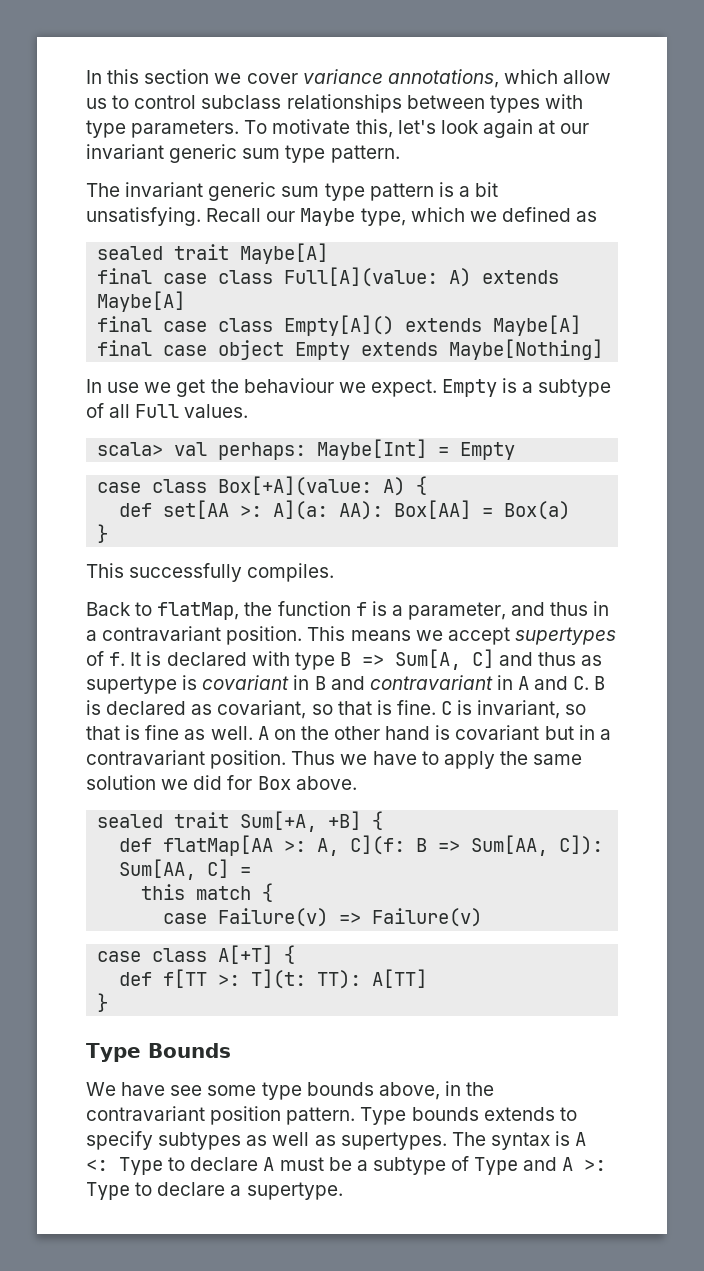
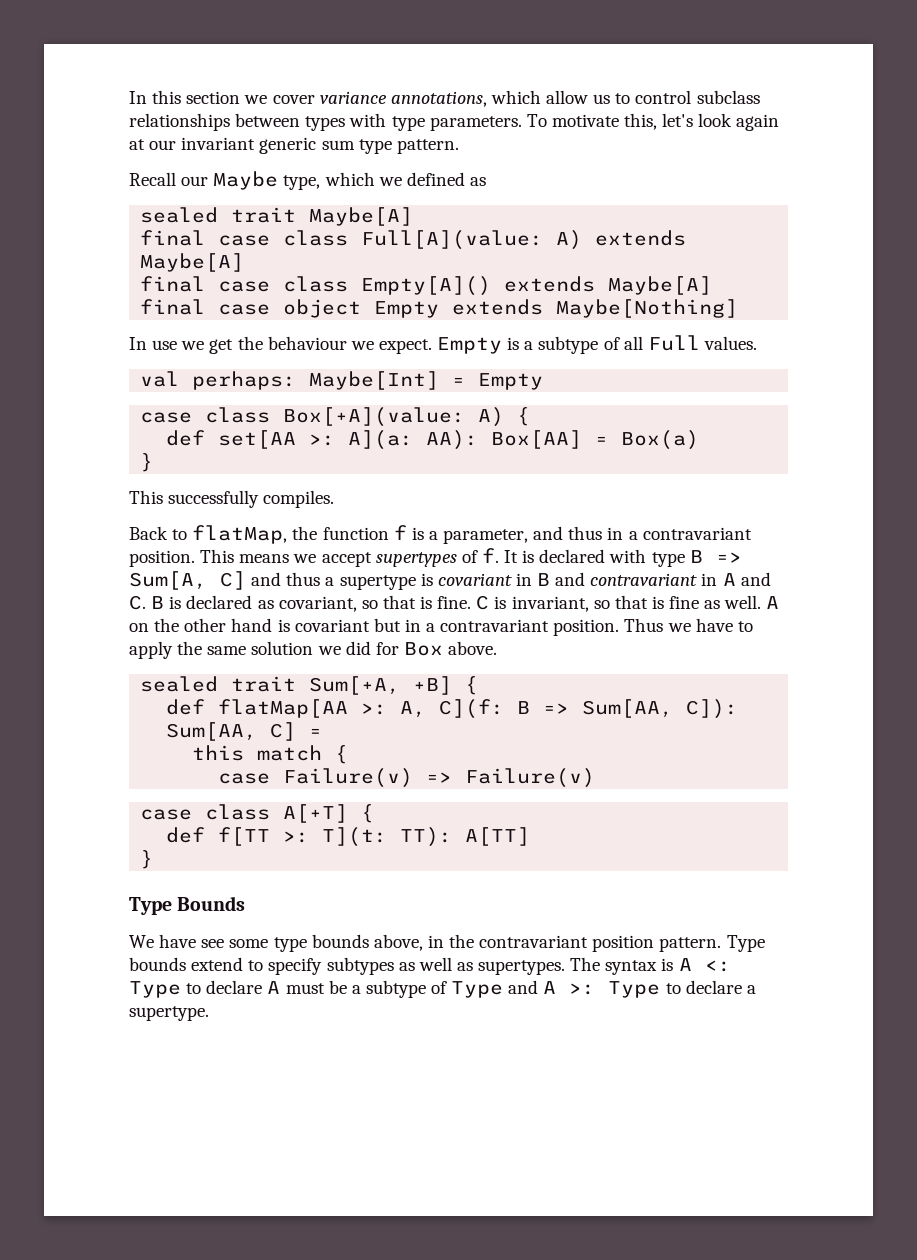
- The invariant generic sum type pattern is a bit unsatisfying.
- scala> val perhaps: Maybe[Int] = Empty
+ val perhaps: Maybe[Int] = Empty
- It is declared with type B => Sum[A, C] and thus as supertype is covariant in B and contravariant in A and C. B is declared as covariant, so that is fine.
+ It is declared with type B => Sum[A, C] and thus a supertype is covariant in B and contravariant in A and C. B is declared as covariant, so that is fine.
- Type bounds extends to specify subtypes as well as supertypes.
+ Type bounds extend to specify subtypes as well as supertypes.

